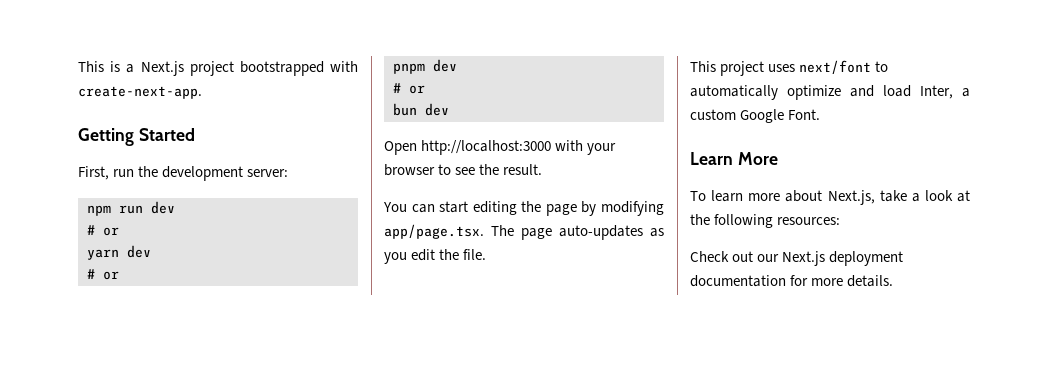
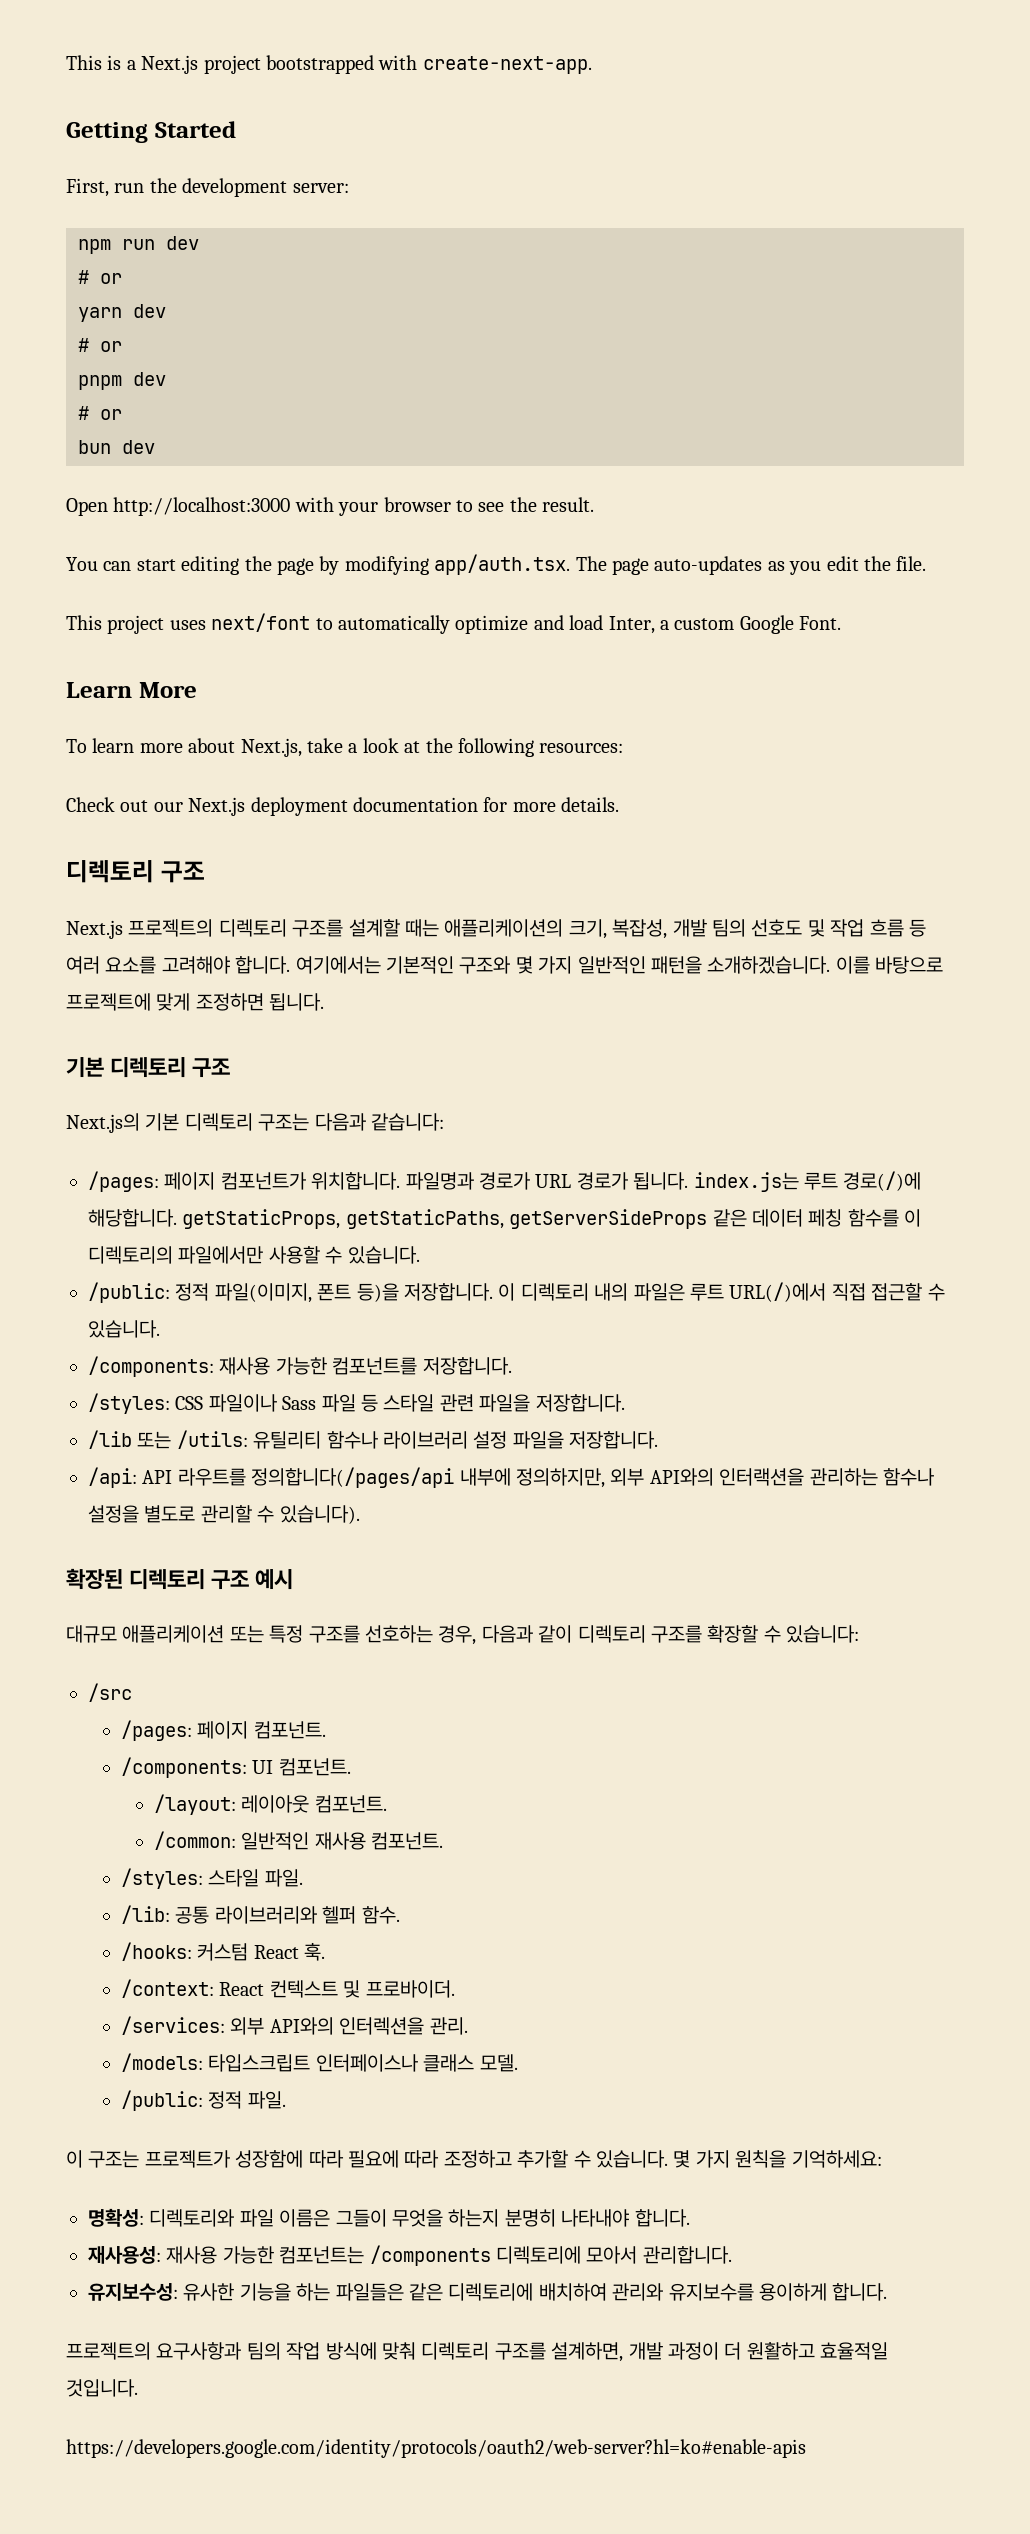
- You can start editing the page by modifying app/page.tsx. The page auto-updates as you edit the file.
+ You can start editing the page by modifying app/auth.tsx. The page auto-updates as you edit the file.
  Check out our Next.js deployment documentation for more details.
+ 디렉토리 구조
+ Next.js 프로젝트의 디렉토리 구조를 설계할 때는 애플리케이션의 크기, 복잡성, 개발 팀의 선호도 및 작업 흐름 등 여러 요소를 고려해야 합니다. 여기에서는 기본적인 구조와 몇 가지 일반적인 패턴을 소개하겠습니다. 이를 바탕으로 프로젝트에 맞게 조정하면 됩니다.
+ 기본 디렉토리 구조
+ Next.js의 기본 디렉토리 구조는 다음과 같습니다:
+ /pages: 페이지 컴포넌트가 위치합니다. 파일명과 경로가 URL 경로가 됩니다. index.js는 루트 경로(/)에 해당합니다. getStaticProps, getStaticPaths, getServerSideProps 같은 데이터 페칭 함수를 이 디렉토리의 파일에서만 사용할 수 있습니다.
+ /public: 정적 파일(이미지, 폰트 등)을 저장합니다. 이 디렉토리 내의 파일은 루트 URL(/)에서 직접 접근할 수 있습니다.
+ /components: 재사용 가능한 컴포넌트를 저장합니다.
+ /styles: CSS 파일이나 Sass 파일 등 스타일 관련 파일을 저장합니다.
+ /lib 또는 /utils: 유틸리티 함수나 라이브러리 설정 파일을 저장합니다.
+ /api: API 라우트를 정의합니다(/pages/api 내부에 정의하지만, 외부 API와의 인터랙션을 관리하는 함수나 설정을 별도로 관리할 수 있습니다).
+ 확장된 디렉토리 구조 예시
+ 대규모 애플리케이션 또는 특정 구조를 선호하는 경우, 다음과 같이 디렉토리 구조를 확장할 수 있습니다:
+ /src
+ /pages: 페이지 컴포넌트.
+ /components: UI 컴포넌트.
+ /layout: 레이아웃 컴포넌트.
+ /common: 일반적인 재사용 컴포넌트.
+ /styles: 스타일 파일.
+ /lib: 공통 라이브러리와 헬퍼 함수.
+ /hooks: 커스텀 React 훅.
+ /context: React 컨텍스트 및 프로바이더.
+ /services: 외부 API와의 인터렉션을 관리.
+ /models: 타입스크립트 인터페이스나 클래스 모델.
+ /public: 정적 파일.
+ 이 구조는 프로젝트가 성장함에 따라 필요에 따라 조정하고 추가할 수 있습니다. 몇 가지 원칙을 기억하세요:
+ 명확성: 디렉토리와 파일 이름은 그들이 무엇을 하는지 분명히 나타내야 합니다.
+ 재사용성: 재사용 가능한 컴포넌트는 /components 디렉토리에 모아서 관리합니다.
+ 유지보수성: 유사한 기능을 하는 파일들은 같은 디렉토리에 배치하여 관리와 유지보수를 용이하게 합니다.
+ 프로젝트의 요구사항과 팀의 작업 방식에 맞춰 디렉토리 구조를 설계하면, 개발 과정이 더 원활하고 효율적일 것입니다.
+ https://developers.google.com/identity/protocols/oauth2/web-server?hl=ko#enable-apis

